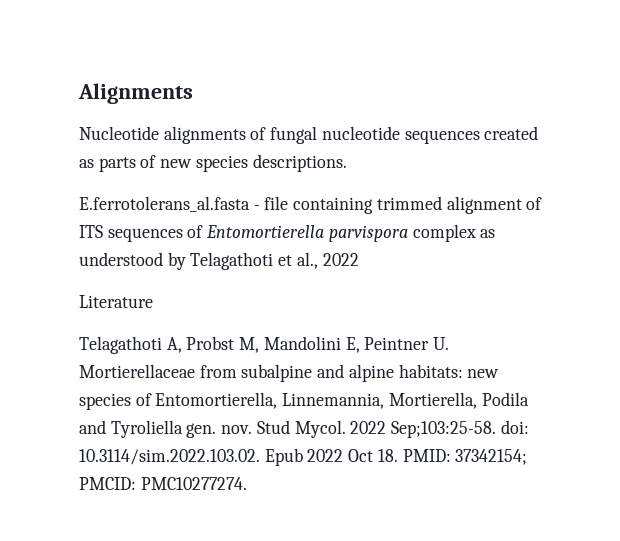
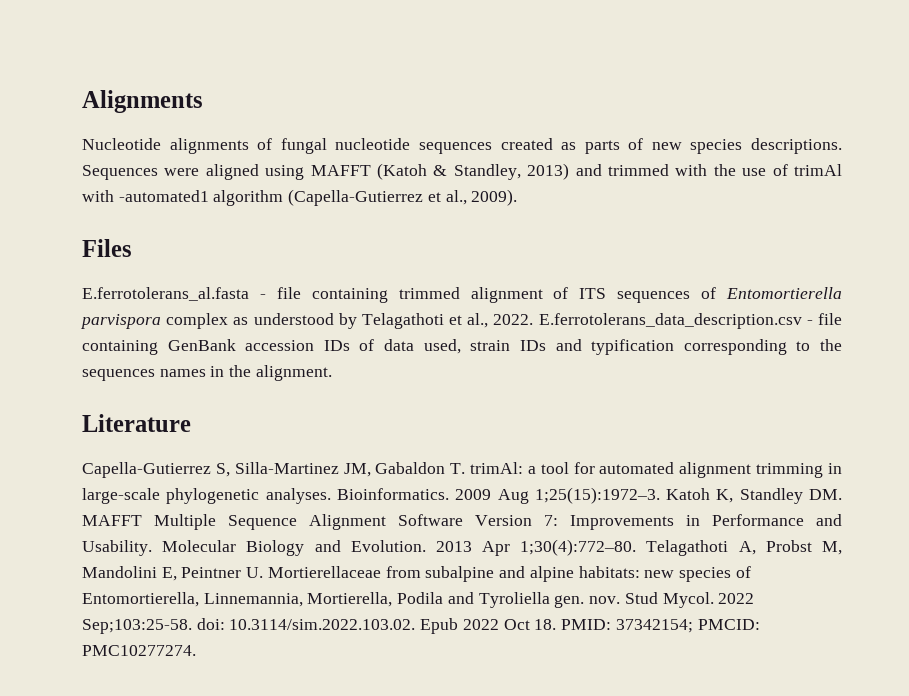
+ Sequences were aligned using MAFFT (Katoh & Standley, 2013) and trimmed with the use of trimAl with -automated1 algorithm (Capella-Gutierrez et al., 2009).
+ Files
- E.ferrotolerans_al.fasta - file containing trimmed alignment of ITS sequences of Entomortierella parvispora complex as understood by Telagathoti et al., 2022
+ E.ferrotolerans_al.fasta - file containing trimmed alignment of ITS sequences of Entomortierella parvispora complex as understood by Telagathoti et al., 2022. E.ferrotolerans_data_description.csv - file containing GenBank accession IDs of data used, strain IDs and typification corresponding to the sequences names in the alignment.
  Literature
- Telagathoti A, Probst M, Mandolini E, Peintner U. Mortierellaceae from subalpine and alpine habitats: new species of Entomortierella, Linnemannia, Mortierella, Podila and Tyroliella gen. nov.
+ Capella-Gutierrez S, Silla-Martinez JM, Gabaldon T. trimAl: a tool for automated alignment trimming in large-scale phylogenetic analyses. Bioinformatics. 2009 Aug 1;25(15):1972–3. Katoh K, Standley DM. MAFFT Multiple Sequence Alignment Software Version 7: Improvements in Performance and Usability. Molecular Biology and Evolution. 2013 Apr 1;30(4):772–80. Telagathoti A, Probst M, Mandolini E, Peintner U. Mortierellaceae from subalpine and alpine habitats: new species of Entomortierella, Linnemannia, Mortierella, Podila and Tyroliella gen. nov.

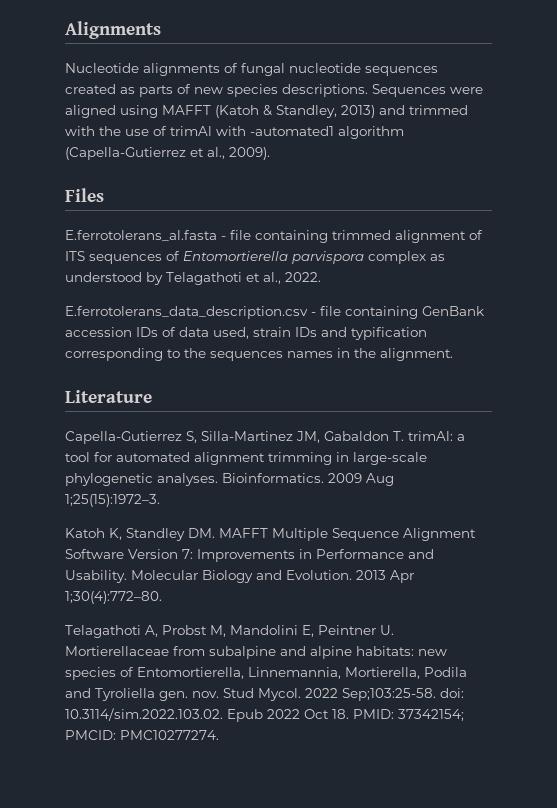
- E.ferrotolerans_al.fasta - file containing trimmed alignment of ITS sequences of Entomortierella parvispora complex as understood by Telagathoti et al., 2022. E.ferrotolerans_data_description.csv - file containing GenBank accession IDs of data used, strain IDs and typification corresponding to the sequences names in the alignment.
+ E.ferrotolerans_al.fasta - file containing trimmed alignment of ITS sequences of Entomortierella parvispora complex as understood by Telagathoti et al., 2022.
+ E.ferrotolerans_data_description.csv - file containing GenBank accession IDs of data used, strain IDs and typification corresponding to the sequences names in the alignment.
- 2009 Aug 1;25(15):1972–3. Katoh K, Standley DM. MAFFT Multiple Sequence Alignment Software Version 7: Improvements in Performance and Usability.
+ 2009 Aug 1;25(15):1972–3.
+ Katoh K, Standley DM. MAFFT Multiple Sequence Alignment Software Version 7: Improvements in Performance and Usability.
- 2013 Apr 1;30(4):772–80. Telagathoti A, Probst M, Mandolini E, Peintner U. Mortierellaceae from subalpine and alpine habitats: new species of Entomortierella, Linnemannia, Mortierella, Podila and Tyroliella gen. nov.
+ 2013 Apr 1;30(4):772–80.
+ Telagathoti A, Probst M, Mandolini E, Peintner U. Mortierellaceae from subalpine and alpine habitats: new species of Entomortierella, Linnemannia, Mortierella, Podila and Tyroliella gen. nov.

